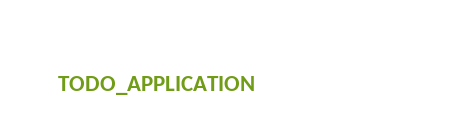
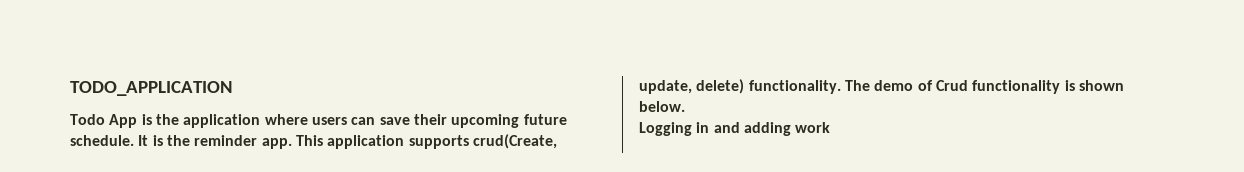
+ Todo App is the application where users can save their upcoming future schedule. It is the reminder app. This application supports crud(Create, update, delete) functionality. The demo of Crud functionality is shown below.
+ Logging in and adding work

